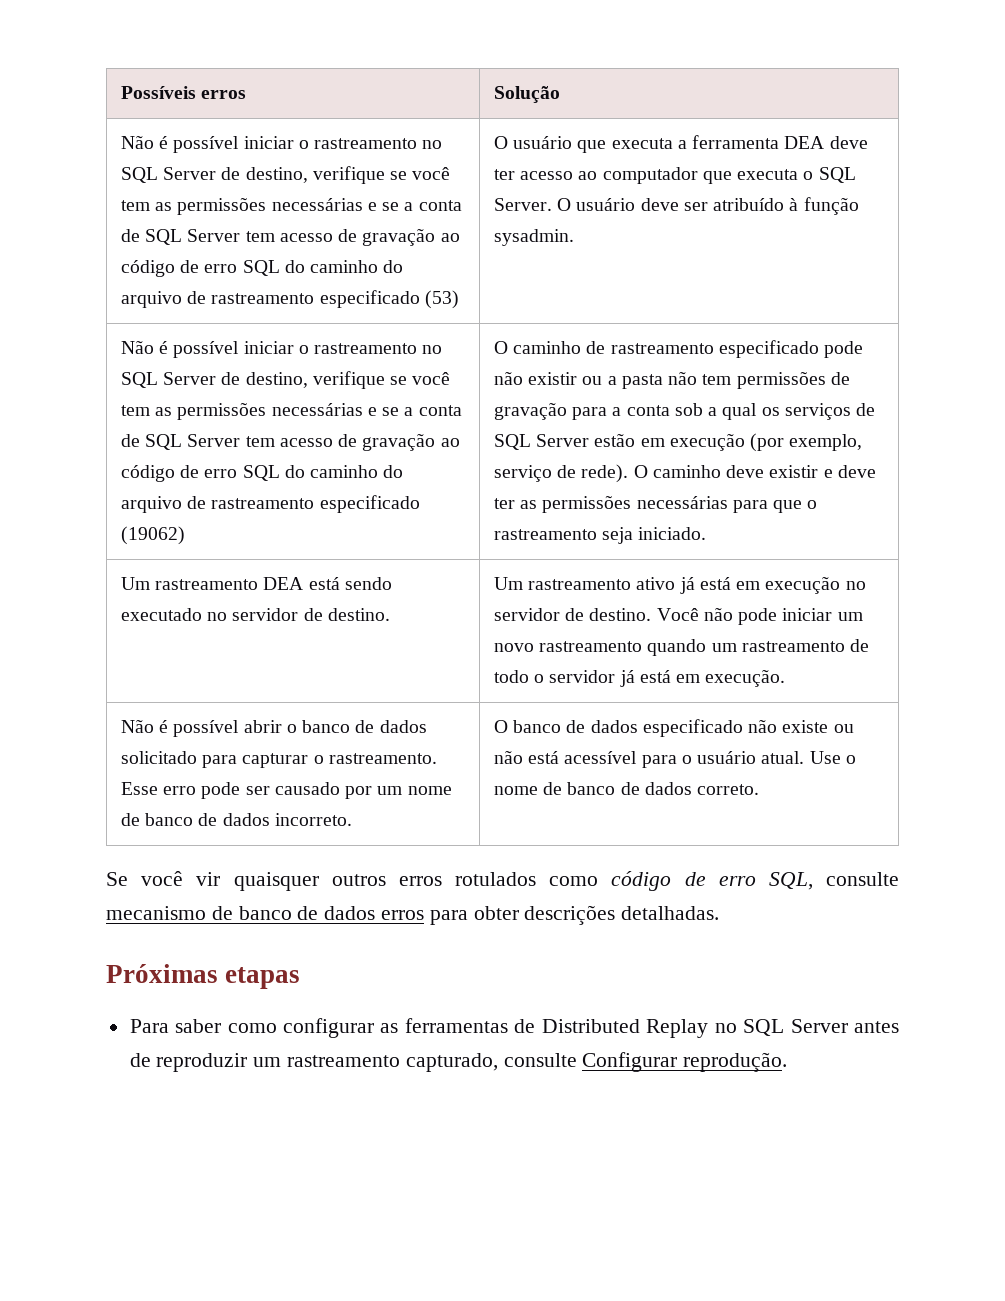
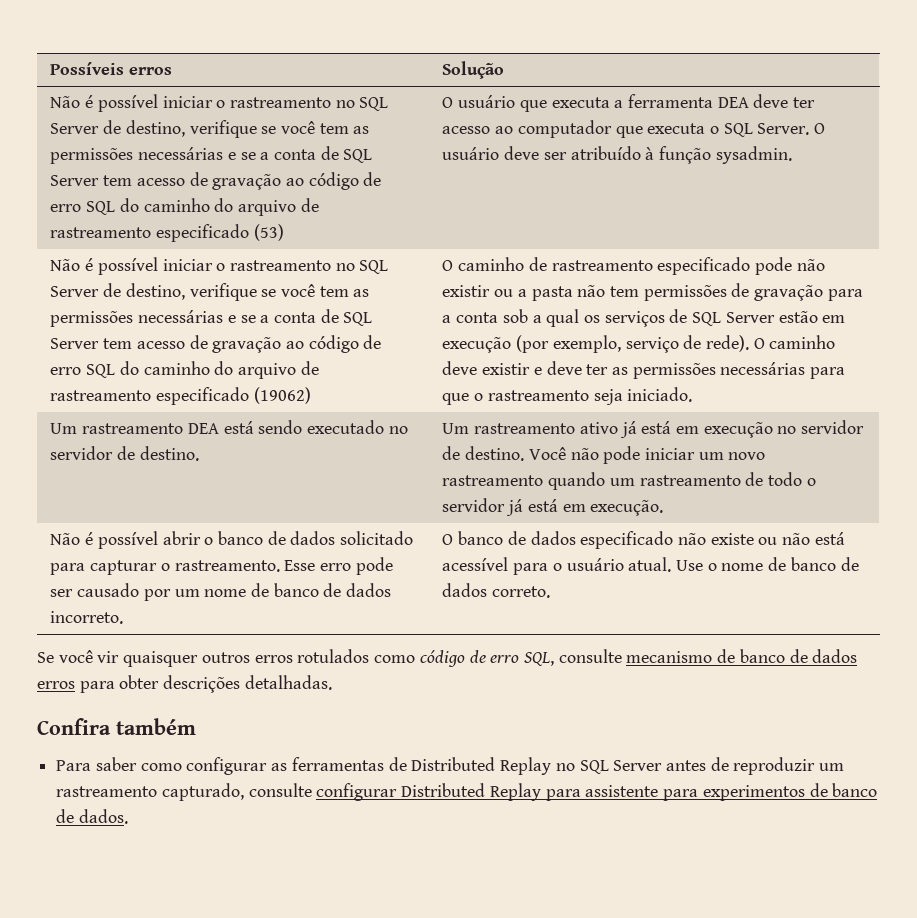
- Próximas etapas
+ Confira também
- Para saber como configurar as ferramentas de Distributed Replay no SQL Server antes de reproduzir um rastreamento capturado, consulte Configurar reprodução.
+ Para saber como configurar as ferramentas de Distributed Replay no SQL Server antes de reproduzir um rastreamento capturado, consulte configurar Distributed Replay para assistente para experimentos de banco de dados.

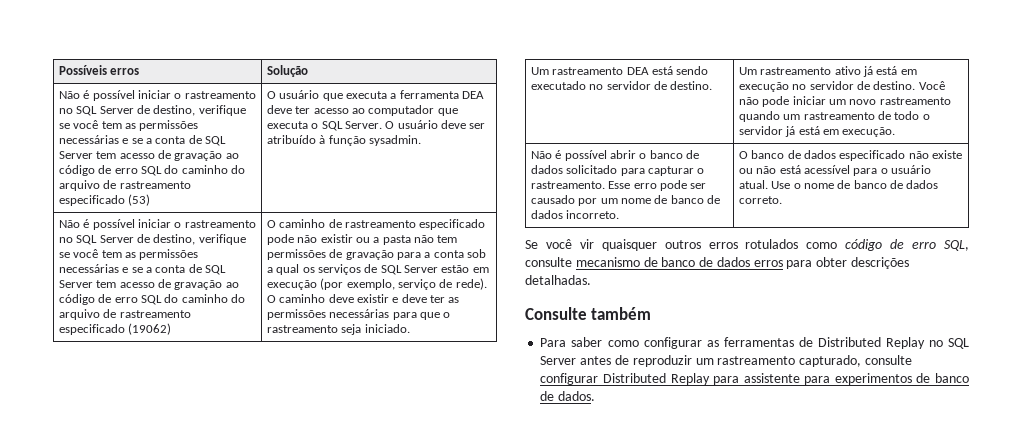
- Confira também
+ Consulte também

